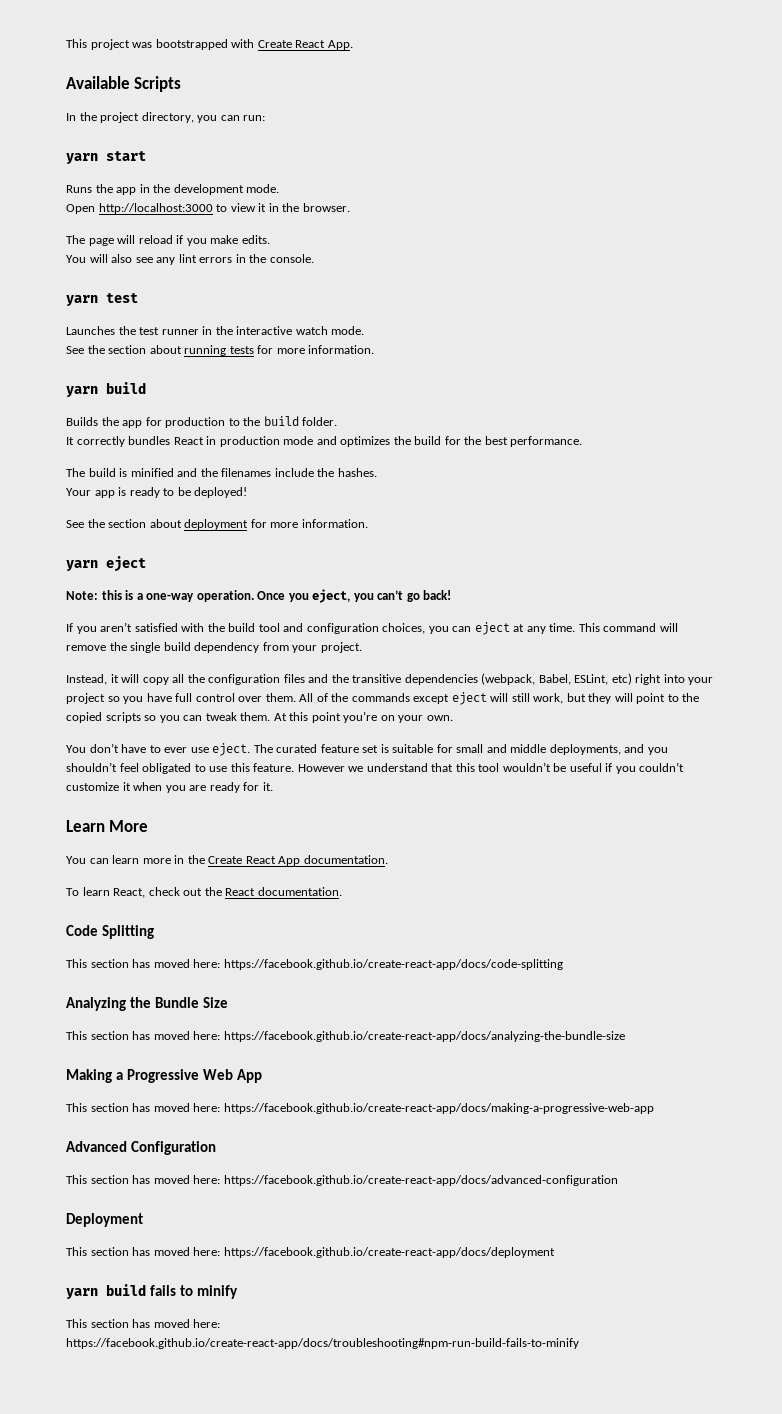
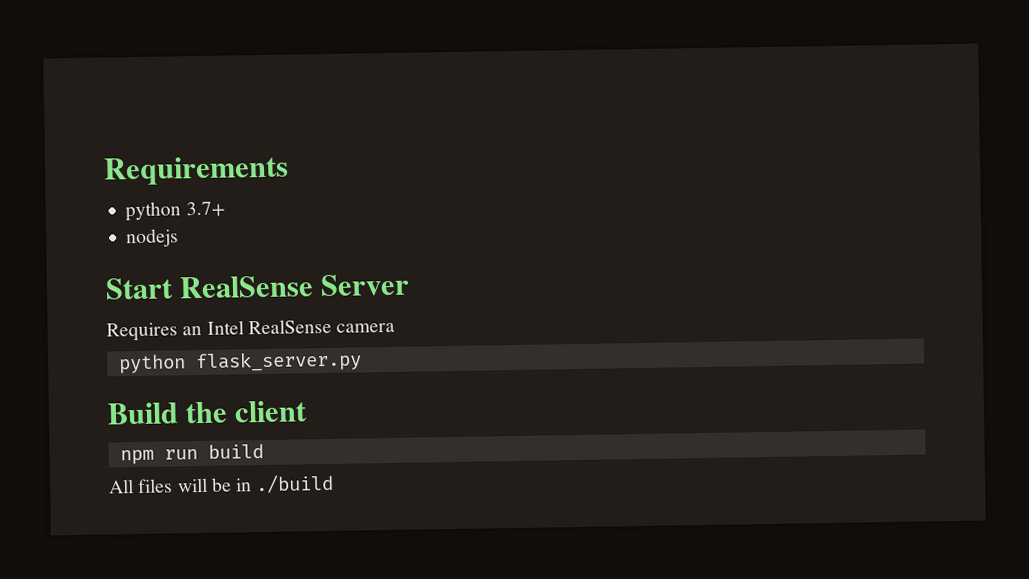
- This project was bootstrapped with Create React App.
- Available Scripts
- In the project directory, you can run:
- yarn start
- Runs the app in the development mode.
- Open http://localhost:3000 to view it in the browser.
- The page will reload if you make edits.
- You will also see any lint errors in the console.
- yarn test
- Launches the test runner in the interactive watch mode.
- See the section about running tests for more information.
- yarn build
- Builds the app for production to the build folder.
- It correctly bundles React in production mode and optimizes the build for the best performance.
- The build is minified and the filenames include the hashes.
- Your app is ready to be deployed!
- See the section about deployment for more information.
- yarn eject
- Note: this is a one-way operation. Once you eject, you can’t go back!
- If you aren’t satisfied with the build tool and configuration choices, you can eject at any time. This command will remove the single build dependency from your project.
- Instead, it will copy all the configuration files and the transitive dependencies (webpack, Babel, ESLint, etc) right into your project so you have full control over them. All of the commands except eject will still work, but they will point to the copied scripts so you can tweak them. At this point you’re on your own.
- You don’t have to ever use eject. The curated feature set is suitable for small and middle deployments, and you shouldn’t feel obligated to use this feature. However we understand that this tool wouldn’t be useful if you couldn’t customize it when you are ready for it.
- Learn More
- You can learn more in the Create React App documentation.
- To learn React, check out the React documentation.
- Code Splitting
- This section has moved here: https://facebook.github.io/create-react-app/docs/code-splitting
- Analyzing the Bundle Size
- This section has moved here: https://facebook.github.io/create-react-app/docs/analyzing-the-bundle-size
- Making a Progressive Web App
- This section has moved here: https://facebook.github.io/create-react-app/docs/making-a-progressive-web-app
- Advanced Configuration
- This section has moved here: https://facebook.github.io/create-react-app/docs/advanced-configuration
- Deployment
- This section has moved here: https://facebook.github.io/create-react-app/docs/deployment
- yarn build fails to minify
- This section has moved here: https://facebook.github.io/create-react-app/docs/troubleshooting#npm-run-build-fails-to-minify
+ Requirements
+ python 3.7+
+ nodejs
+ Start RealSense Server
+ Requires an Intel RealSense camera
+ python flask_server.py
+ Build the client
+ npm run build
+ All files will be in ./build

